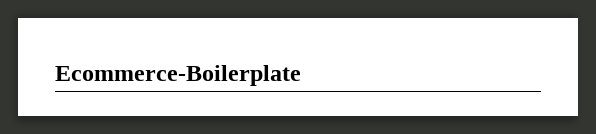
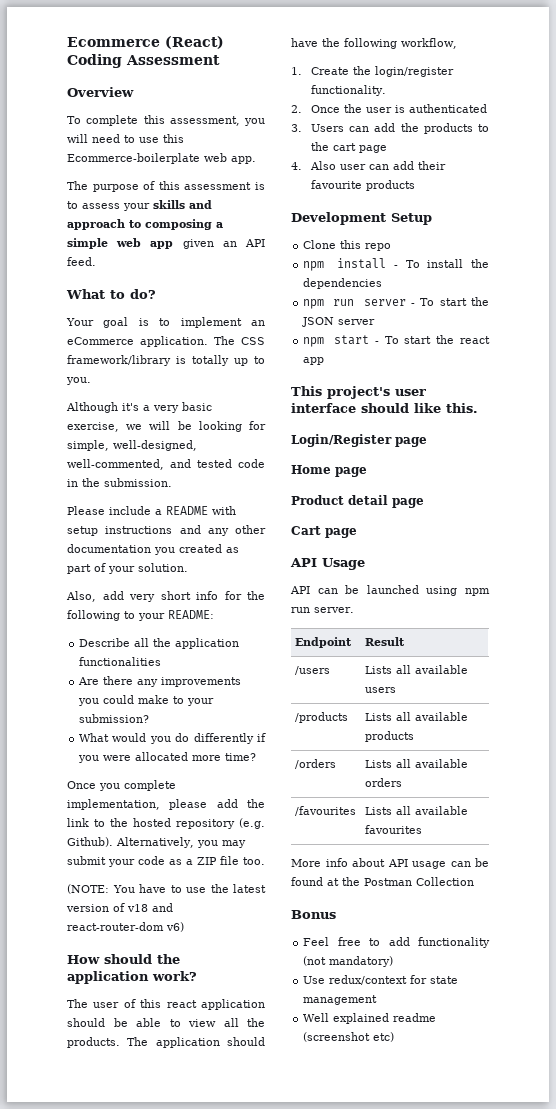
- Ecommerce-Boilerplate
+ Ecommerce (React) Coding Assessment
+ Overview
+ To complete this assessment, you will need to use this Ecommerce-boilerplate web app.
+ The purpose of this assessment is to assess your skills and approach to composing a simple web app given an API feed.
+ What to do?
+ Your goal is to implement an eCommerce application. The CSS framework/library is totally up to you.
+ Although it's a very basic exercise, we will be looking for simple, well-designed, well-commented, and tested code in the submission.
+ Please include a README with setup instructions and any other documentation you created as part of your solution.
+ Also, add very short info for the following to your README:
+ Describe all the application functionalities
+ Are there any improvements you could make to your submission?
+ What would you do differently if you were allocated more time?
+ Once you complete implementation, please add the link to the hosted repository (e.g. Github). Alternatively, you may submit your code as a ZIP file too.
+ (NOTE: You have to use the latest version of v18 and react-router-dom v6)
+ How should the application work?
+ The user of this react application should be able to view all the products. The application should have the following workflow,
+ 1. Create the login/register functionality.
+ 2. Once the user is authenticated
+ 3. Users can add the products to the cart page
+ 4. Also user can add their favourite products
+ Development Setup
+ Clone this repo
+ npm install - To install the dependencies
+ npm run server - To start the JSON server
+ npm start - To start the react app
+ This project's user interface should like this.
+ Login/Register page
+ Home page
+ Product detail page
+ Cart page
+ API Usage
+ API can be launched using npm run server.
+ Endpoint | Result
+ /users | Lists all available users
+ /products | Lists all available products
+ /orders | Lists all available orders
+ /favourites | Lists all available favourites
+ More info about API usage can be found at the Postman Collection
+ Bonus
+ Feel free to add functionality (not mandatory)
+ Use redux/context for state management
+ Well explained readme (screenshot etc)

